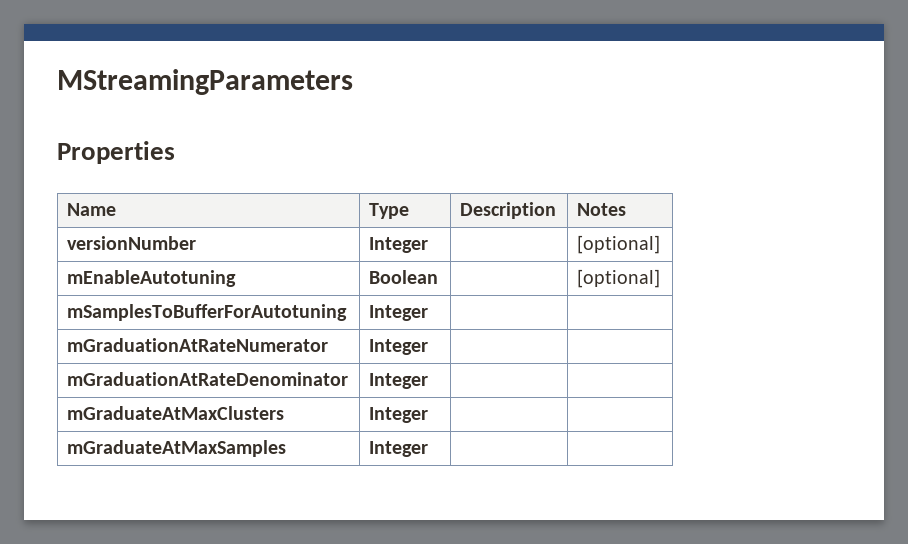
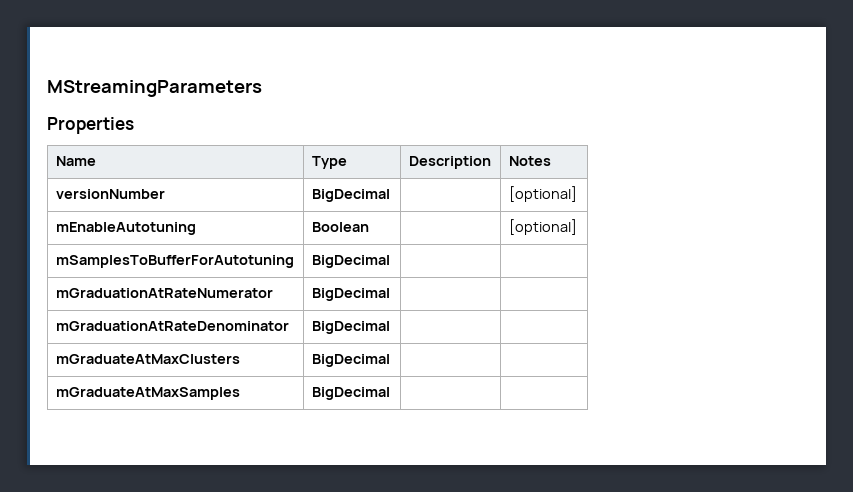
- versionNumber | Integer | | [optional]
+ versionNumber | BigDecimal | | [optional]
- mSamplesToBufferForAutotuning | Integer | |
+ mSamplesToBufferForAutotuning | BigDecimal | |
- mGraduationAtRateNumerator | Integer | |
+ mGraduationAtRateNumerator | BigDecimal | |
- mGraduationAtRateDenominator | Integer | |
+ mGraduationAtRateDenominator | BigDecimal | |
- mGraduateAtMaxClusters | Integer | |
+ mGraduateAtMaxClusters | BigDecimal | |
- mGraduateAtMaxSamples | Integer | |
+ mGraduateAtMaxSamples | BigDecimal | |

